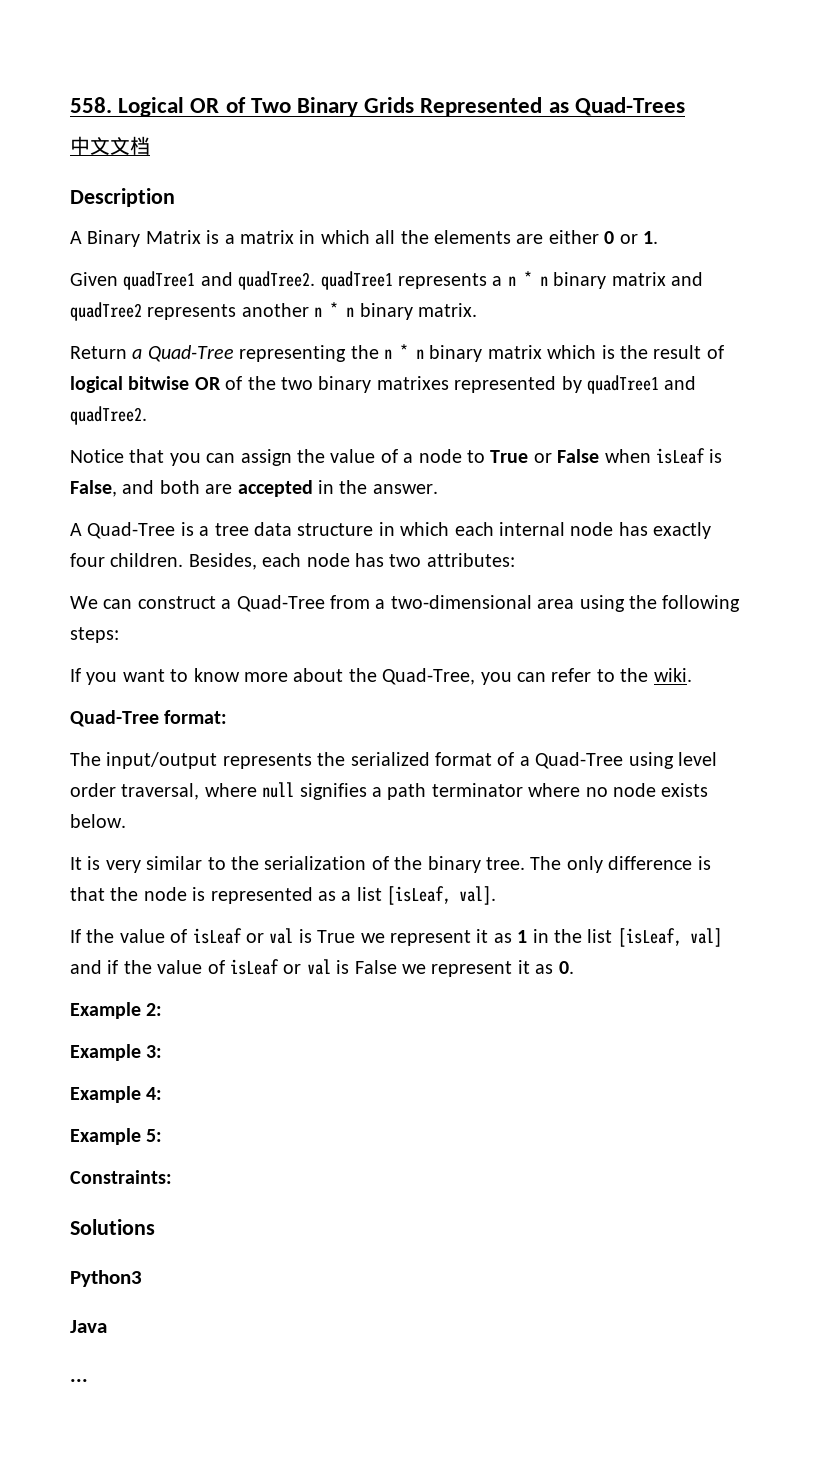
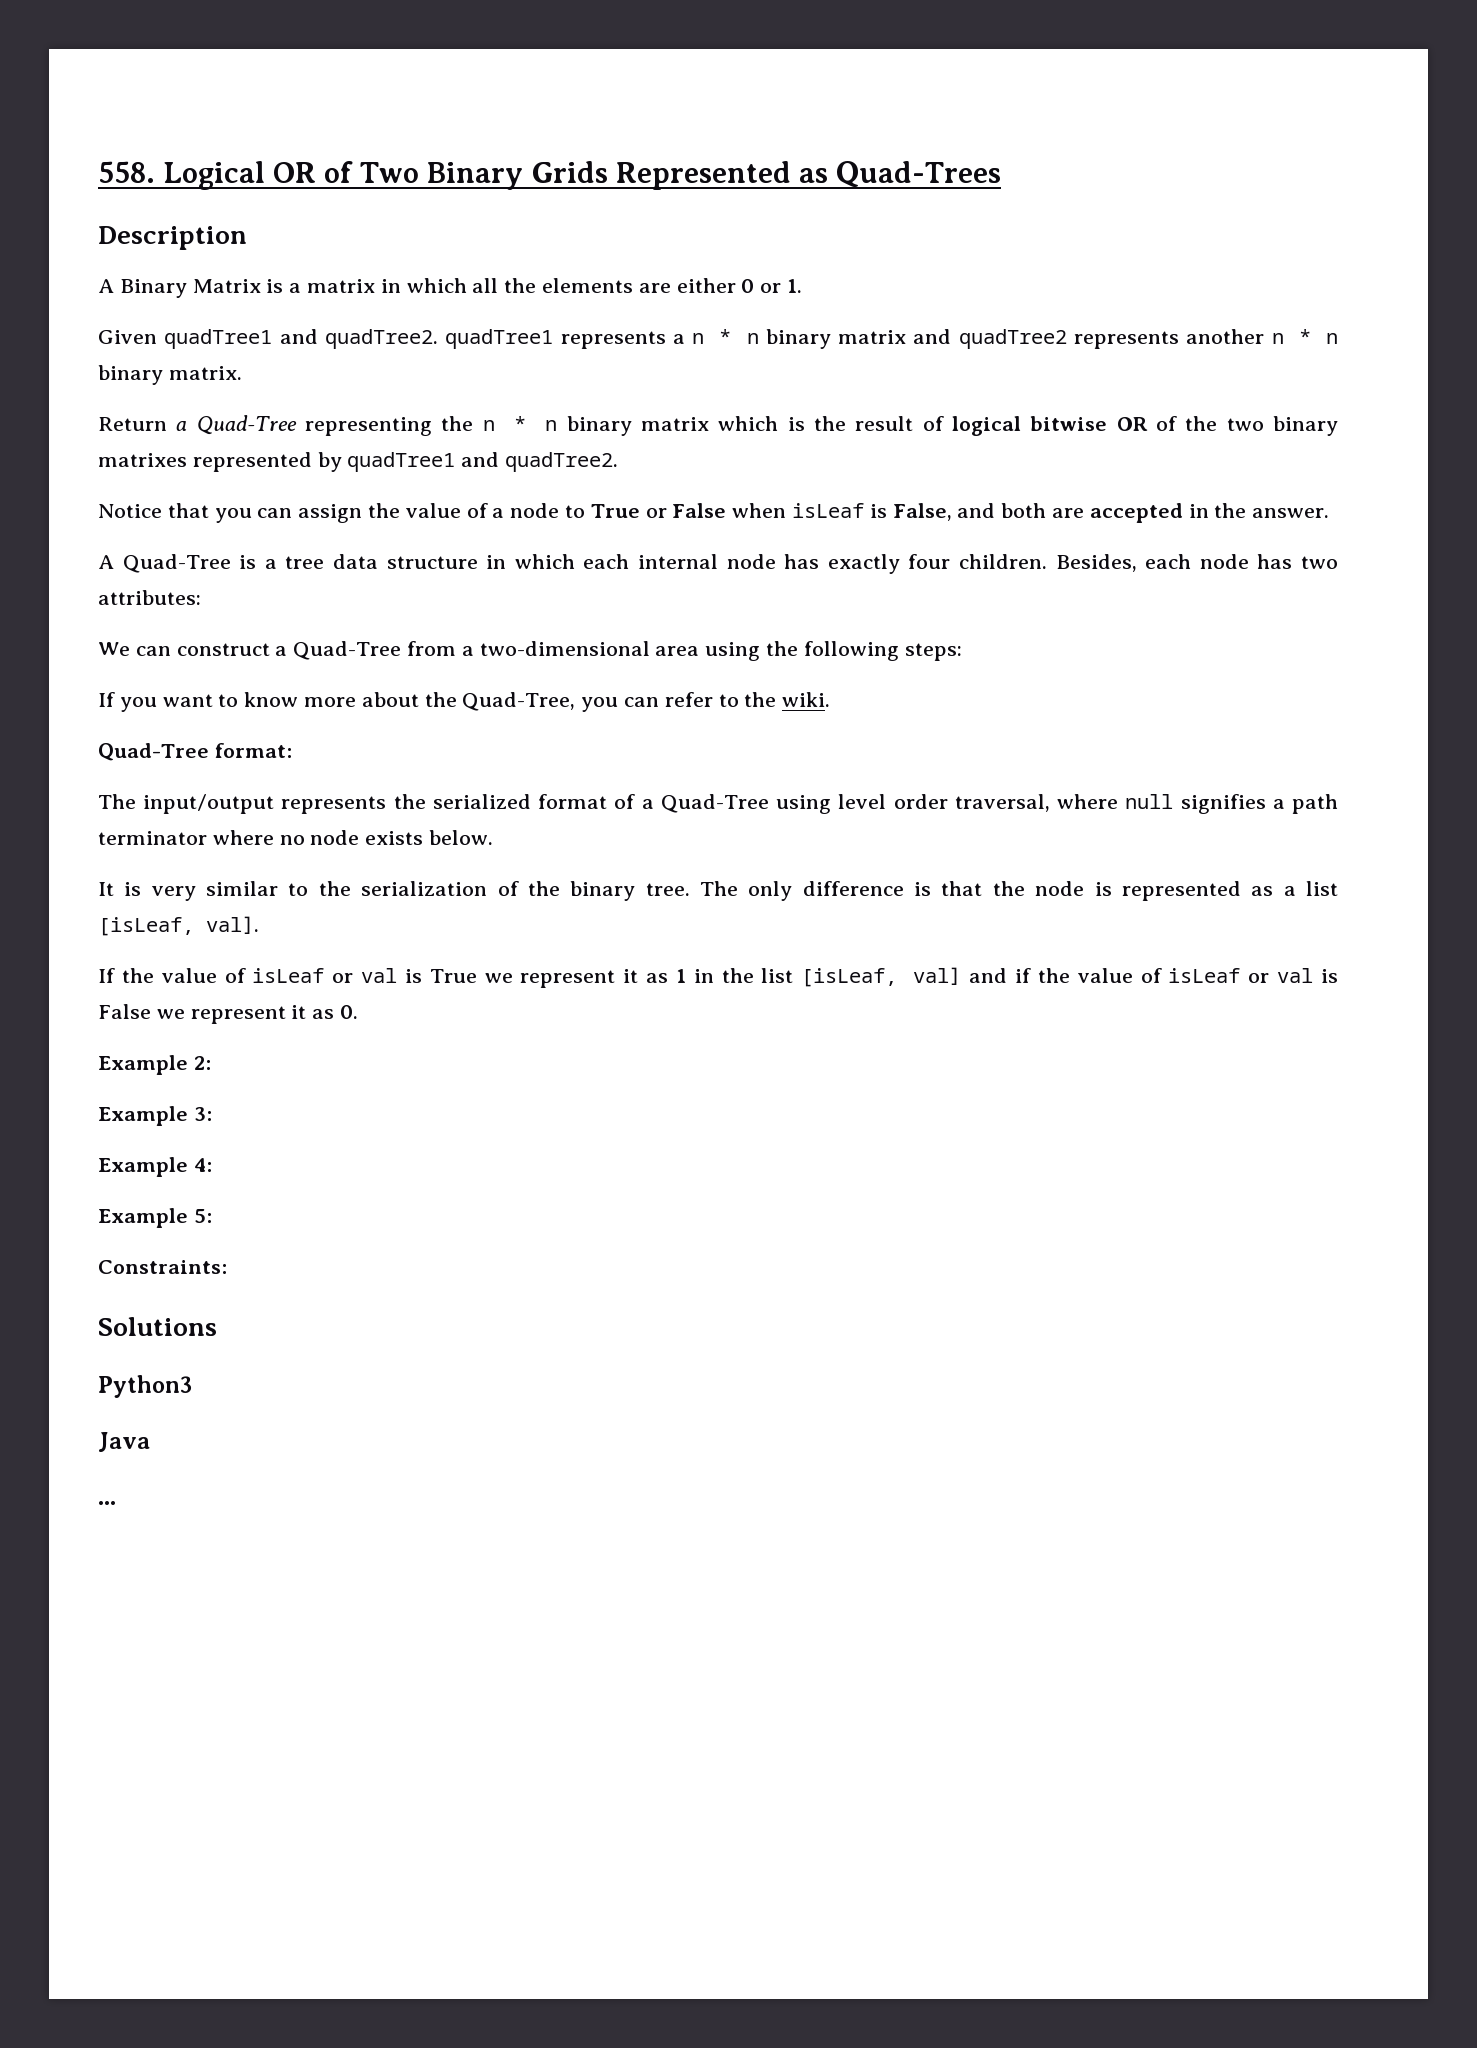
- 中文文档

